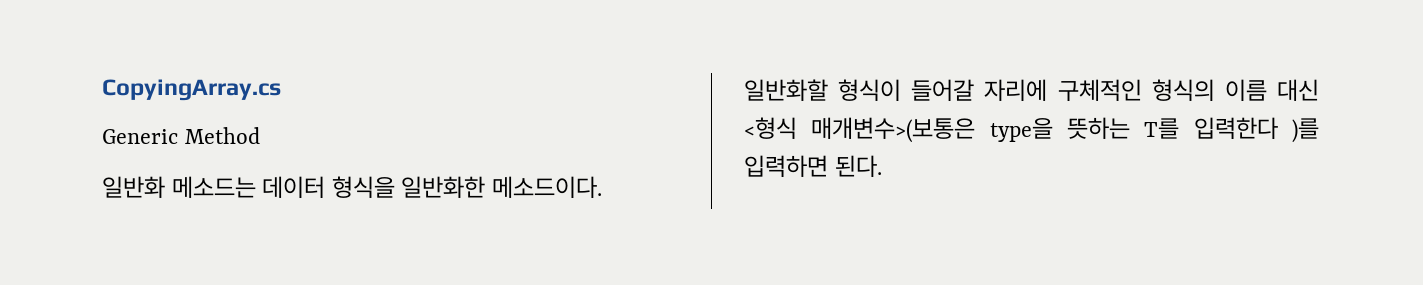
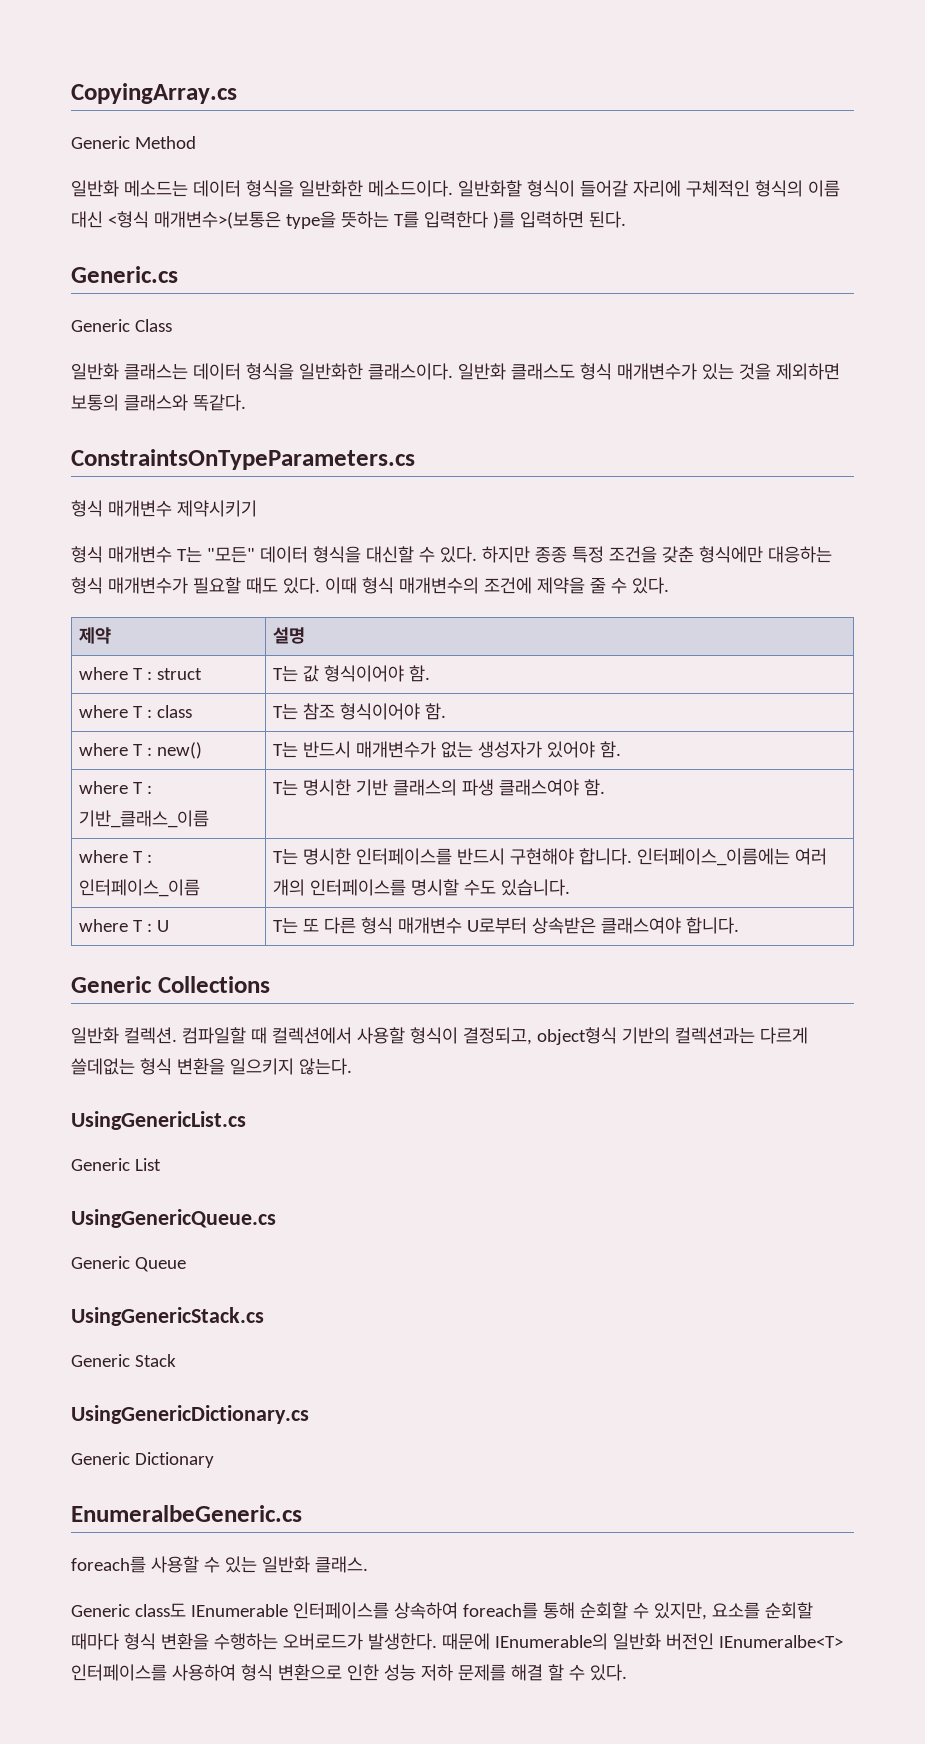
+ Generic.cs
+ Generic Class
+ 일반화 클래스는 데이터 형식을 일반화한 클래스이다. 일반화 클래스도 형식 매개변수가 있는 것을 제외하면 보통의 클래스와 똑같다.
+ ConstraintsOnTypeParameters.cs
+ 형식 매개변수 제약시키기
+ 형식 매개변수 T는 "모든" 데이터 형식을 대신할 수 있다. 하지만 종종 특정 조건을 갖춘 형식에만 대응하는 형식 매개변수가 필요할 때도 있다. 이때 형식 매개변수의 조건에 제약을 줄 수 있다.
+ 제약 | 설명
+ where T : struct | T는 값 형식이어야 함.
+ where T : class | T는 참조 형식이어야 함.
+ where T : new() | T는 반드시 매개변수가 없는 생성자가 있어야 함.
+ where T : 기반_클래스_이름 | T는 명시한 기반 클래스의 파생 클래스여야 함.
+ where T : 인터페이스_이름 | T는 명시한 인터페이스를 반드시 구현해야 합니다. 인터페이스_이름에는 여러 개의 인터페이스를 명시할 수도 있습니다.
+ where T : U | T는 또 다른 형식 매개변수 U로부터 상속받은 클래스여야 합니다.
+ Generic Collections
+ 일반화 컬렉션. 컴파일할 때 컬렉션에서 사용할 형식이 결정되고, object형식 기반의 컬렉션과는 다르게 쓸데없는 형식 변환을 일으키지 않는다.
+ UsingGenericList.cs
+ Generic List
+ UsingGenericQueue.cs
+ Generic Queue
+ UsingGenericStack.cs
+ Generic Stack
+ UsingGenericDictionary.cs
+ Generic Dictionary
+ EnumeralbeGeneric.cs
+ foreach를 사용할 수 있는 일반화 클래스.
+ Generic class도 IEnumerable 인터페이스를 상속하여 foreach를 통해 순회할 수 있지만, 요소를 순회할 때마다 형식 변환을 수행하는 오버로드가 발생한다. 때문에 IEnumerable의 일반화 버전인 IEnumeralbe<T> 인터페이스를 사용하여 형식 변환으로 인한 성능 저하 문제를 해결 할 수 있다.

